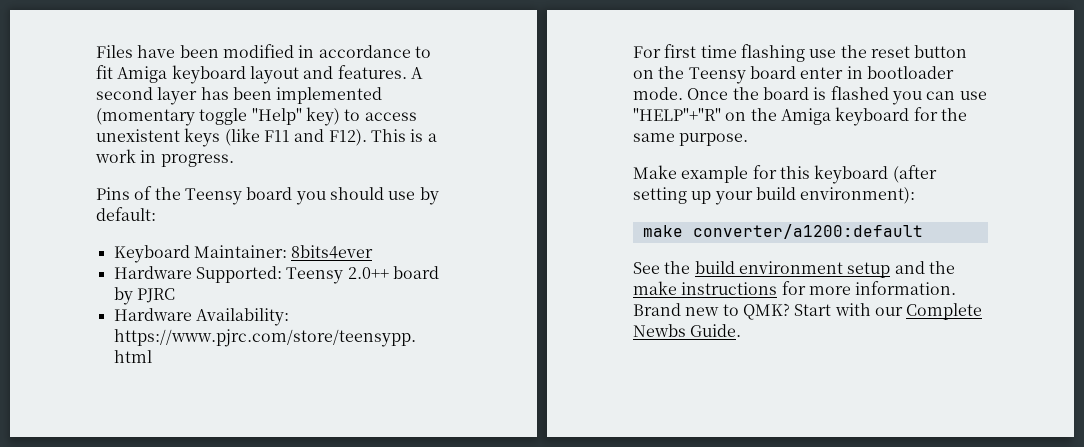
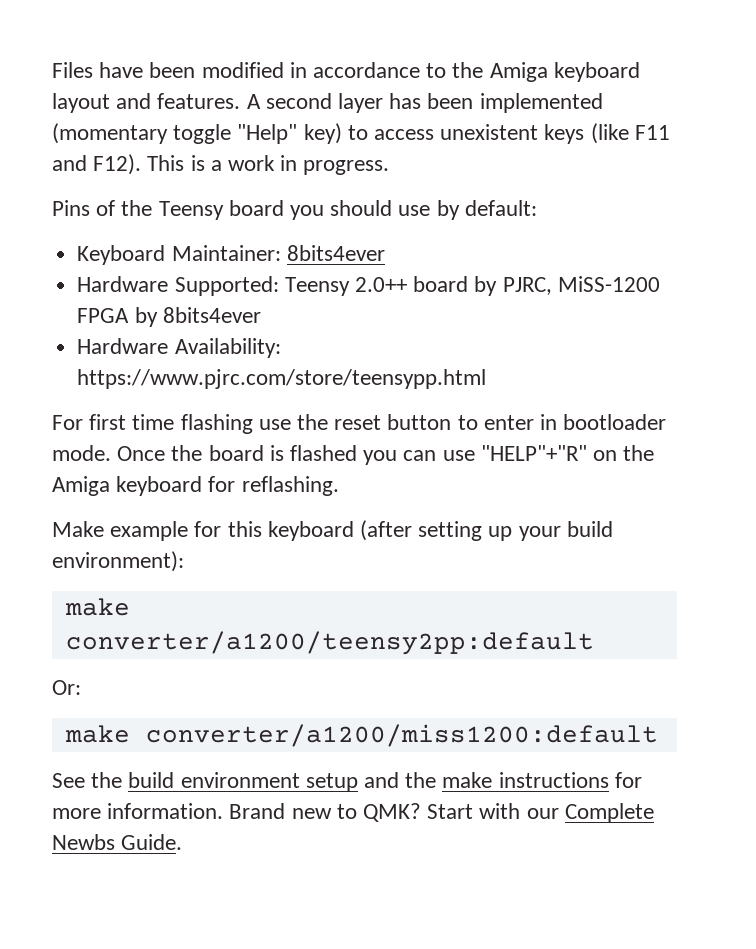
- Files have been modified in accordance to fit Amiga keyboard layout and features.
+ Files have been modified in accordance to the Amiga keyboard layout and features.
- Hardware Supported: Teensy 2.0++ board by PJRC
+ Hardware Supported: Teensy 2.0++ board by PJRC, MiSS-1200 FPGA by 8bits4ever
- For first time flashing use the reset button on the Teensy board enter in bootloader mode.
+ For first time flashing use the reset button to enter in bootloader mode.
- Once the board is flashed you can use "HELP"+"R" on the Amiga keyboard for the same purpose.
+ Once the board is flashed you can use "HELP"+"R" on the Amiga keyboard for reflashing.
- make converter/a1200:default
+ make converter/a1200/teensy2pp:default
+ Or:
+ make converter/a1200/miss1200:default

